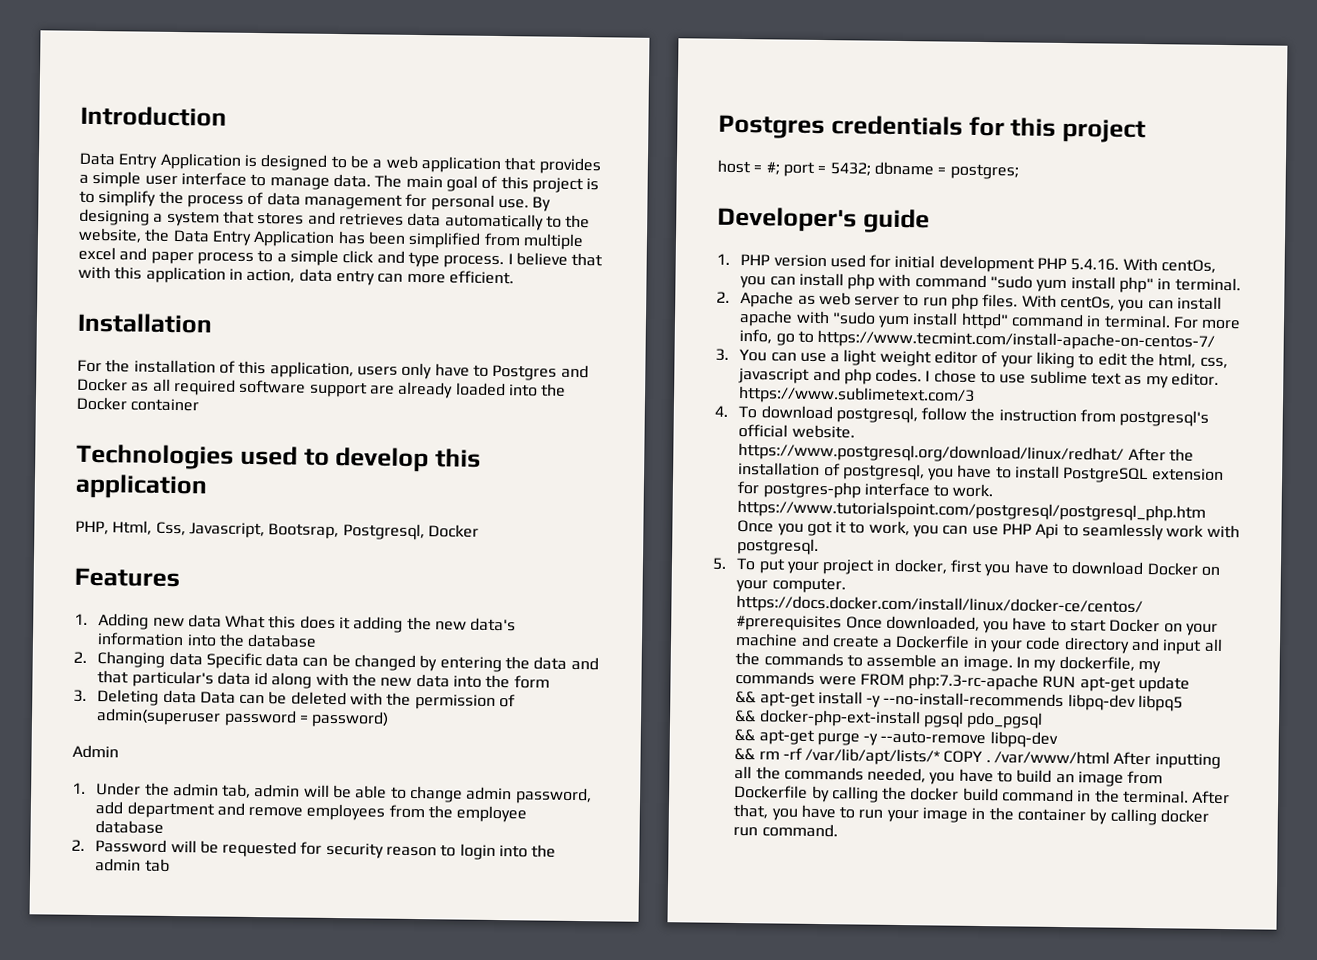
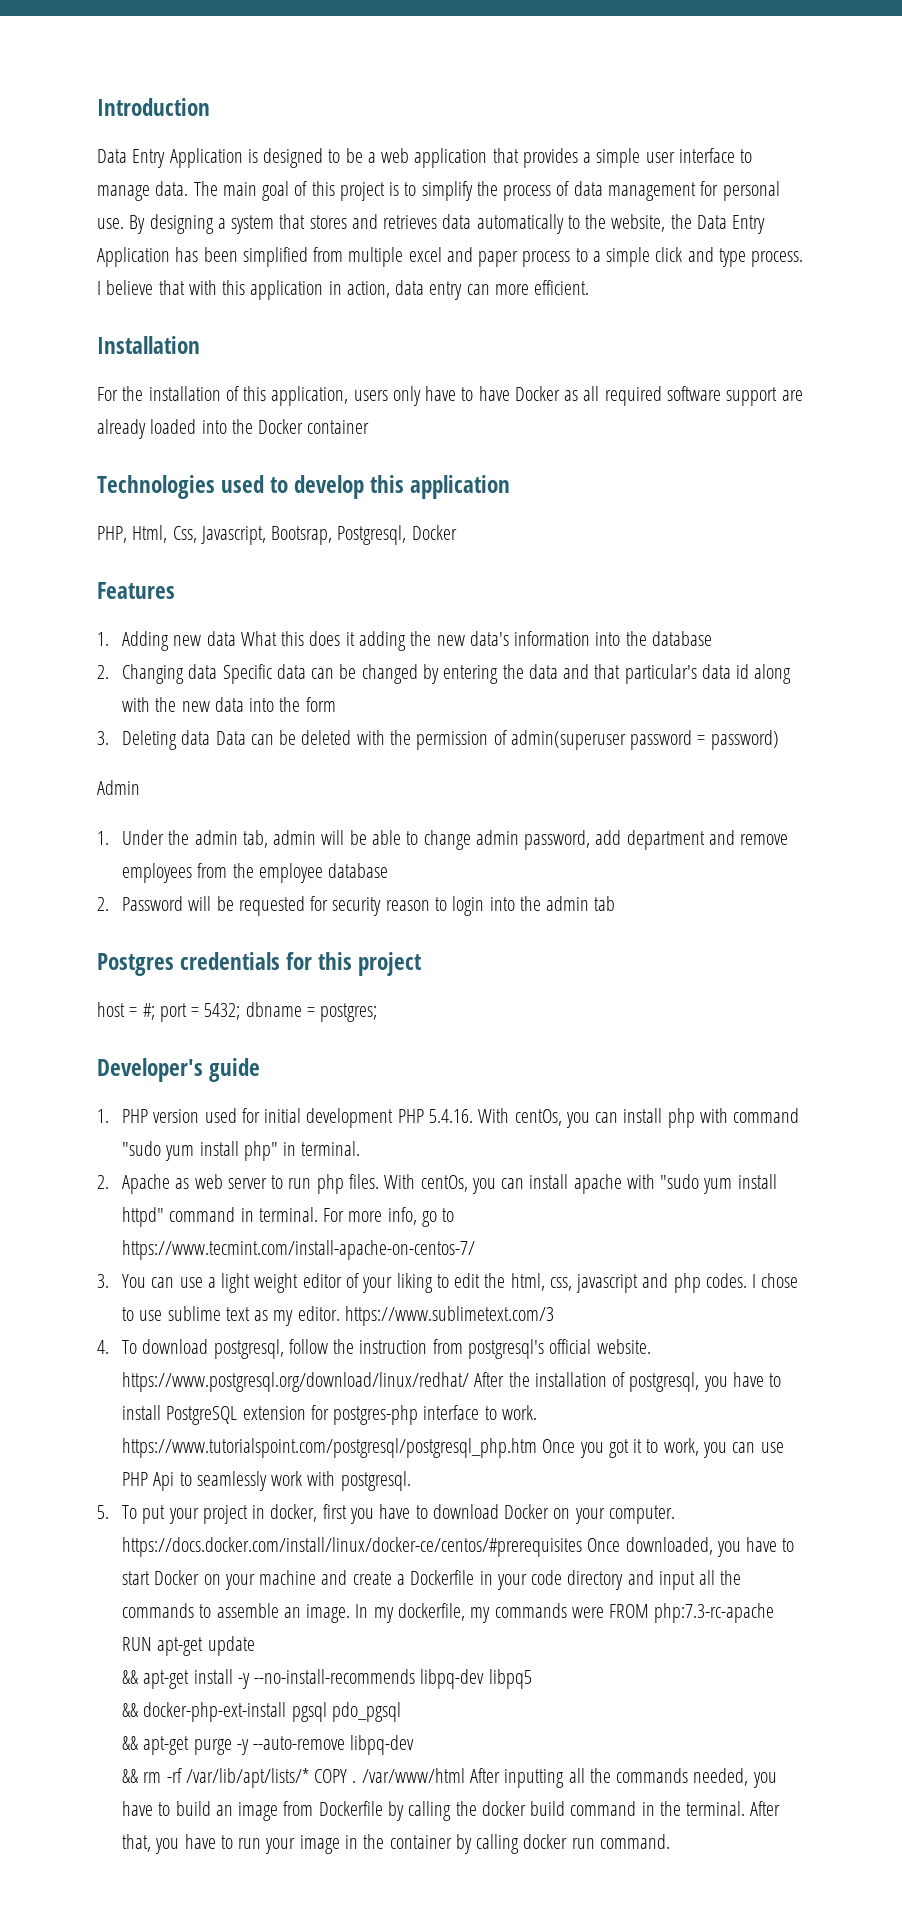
- For the installation of this application, users only have to Postgres and Docker as all required software support are already loaded into the Docker container
+ For the installation of this application, users only have to have Docker as all required software support are already loaded into the Docker container

